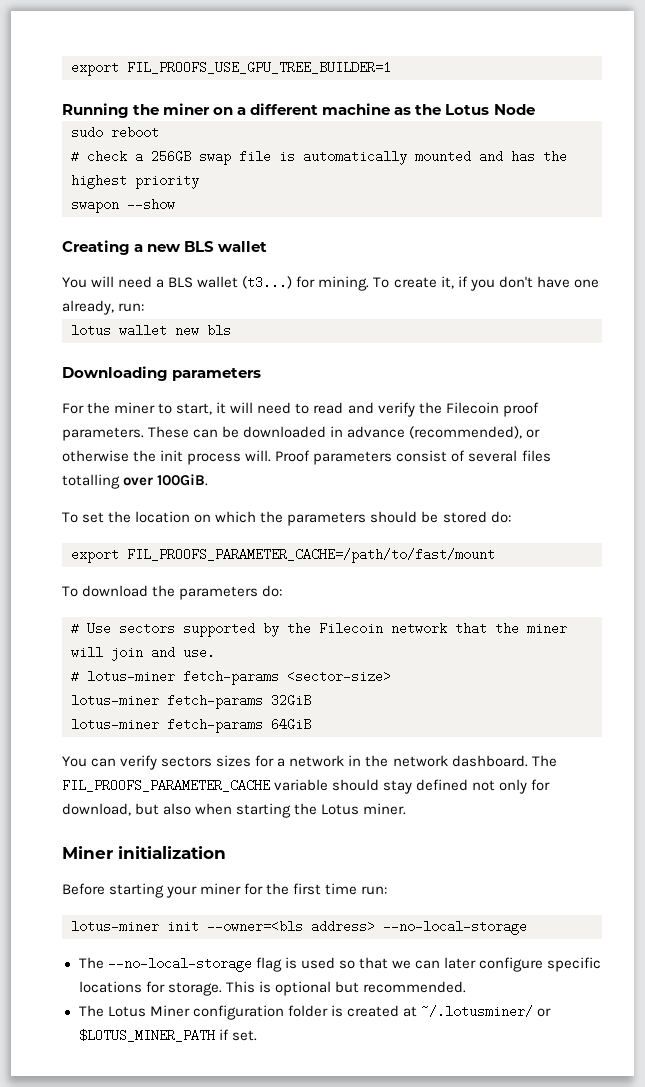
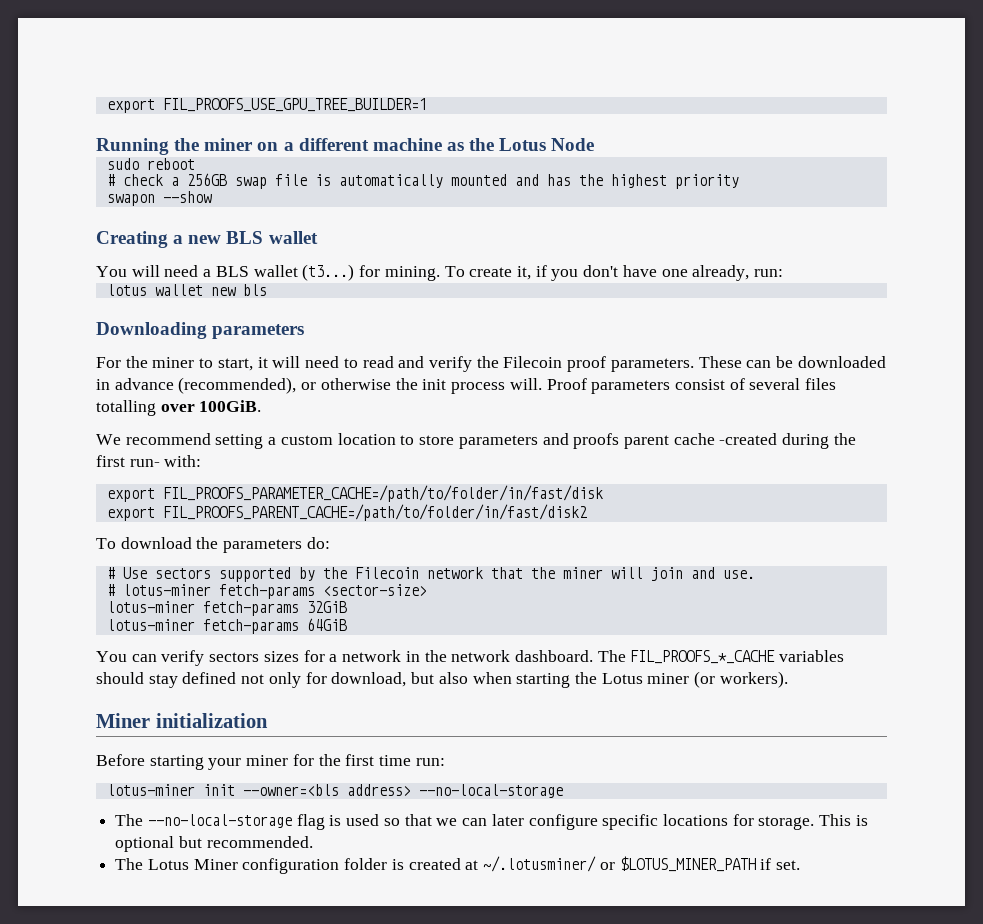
- To set the location on which the parameters should be stored do:
- export FIL_PROOFS_PARAMETER_CACHE=/path/to/fast/mount
+ We recommend setting a custom location to store parameters and proofs parent cache -created during the first run- with:
+ export FIL_PROOFS_PARAMETER_CACHE=/path/to/folder/in/fast/disk
+ export FIL_PROOFS_PARENT_CACHE=/path/to/folder/in/fast/disk2
- The FIL_PROOFS_PARAMETER_CACHE variable should stay defined not only for download, but also when starting the Lotus miner.
+ The FIL_PROOFS_*_CACHE variables should stay defined not only for download, but also when starting the Lotus miner (or workers).

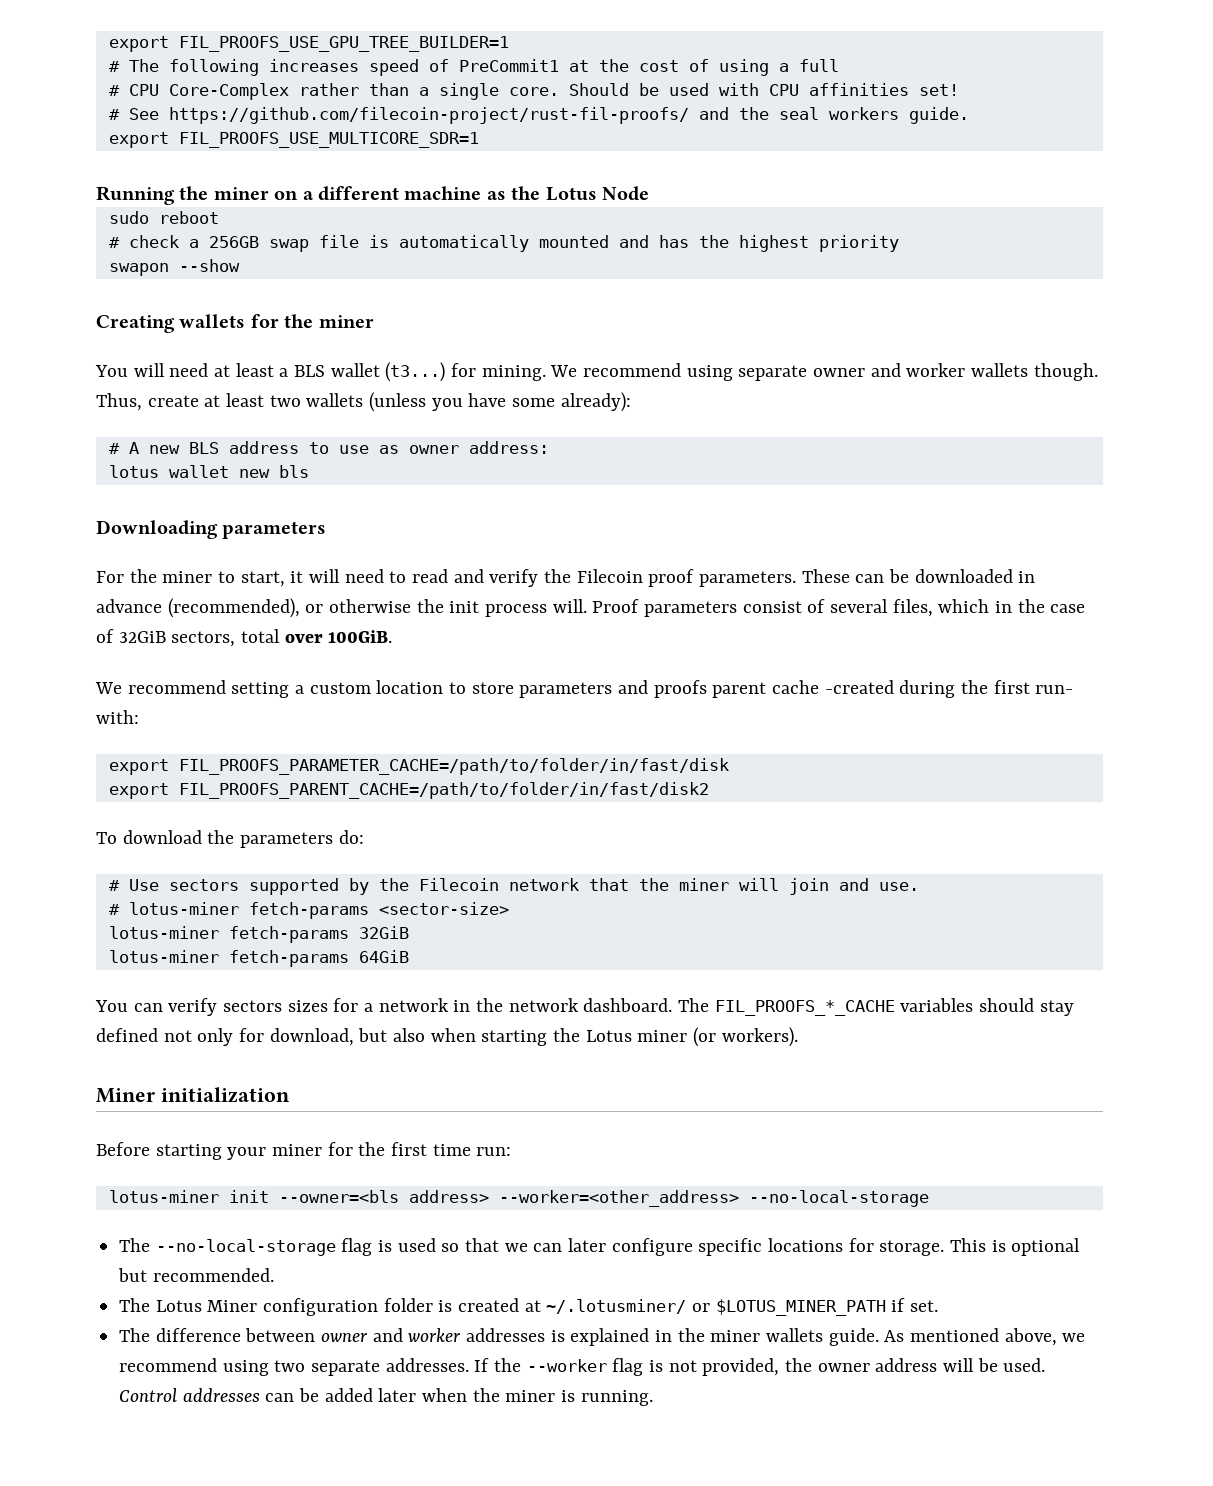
+ # The following increases speed of PreCommit1 at the cost of using a full
+ # CPU Core-Complex rather than a single core. Should be used with CPU affinities set!
+ # See https://github.com/filecoin-project/rust-fil-proofs/ and the seal workers guide.
+ export FIL_PROOFS_USE_MULTICORE_SDR=1
- Creating a new BLS wallet
+ Creating wallets for the miner
- You will need a BLS wallet (t3...) for mining.
+ You will need at least a BLS wallet (t3...) for mining.
- To create it, if you don't have one already, run:
+ We recommend using separate owner and worker wallets though. Thus, create at least two wallets (unless you have some already):
+ # A new BLS address to use as owner address:
- Proof parameters consist of several files totalling over 100GiB.
+ Proof parameters consist of several files, which in the case of 32GiB sectors, total over 100GiB.
- lotus-miner init --owner=<bls address> --no-local-storage
+ lotus-miner init --owner=<bls address> --worker=<other_address> --no-local-storage
+ The difference between owner and worker addresses is explained in the miner wallets guide. As mentioned above, we recommend using two separate addresses. If the --worker flag is not provided, the owner address will be used. Control addresses can be added later when the miner is running.

